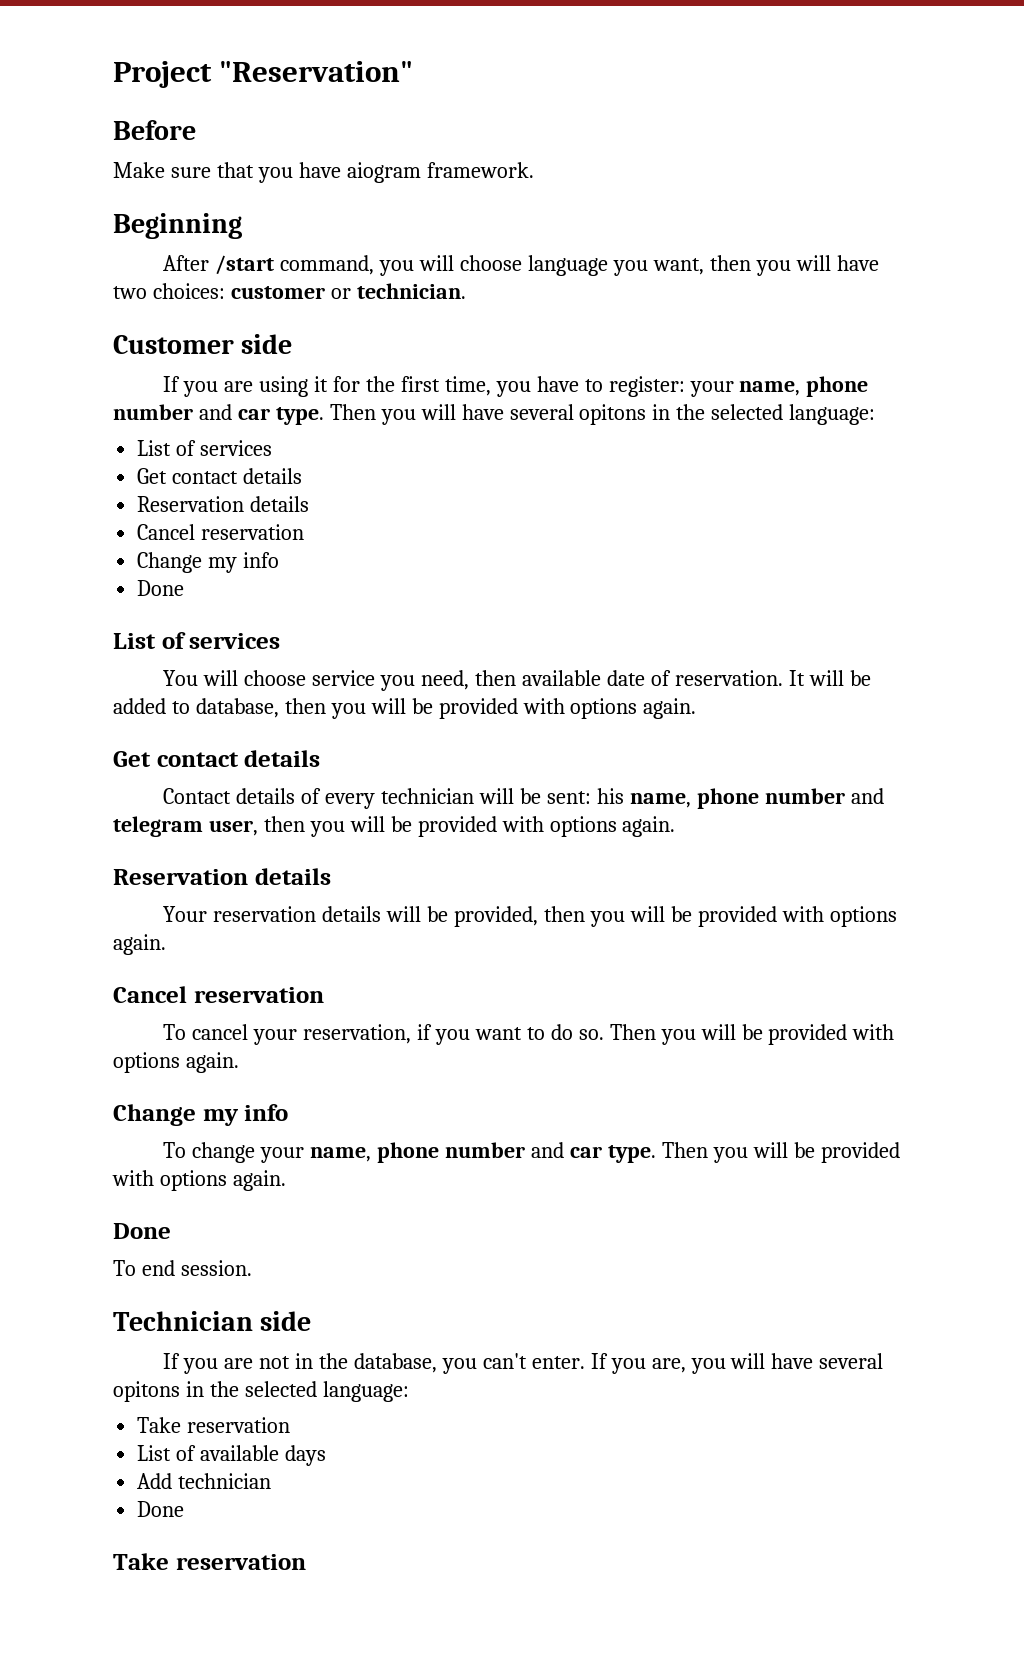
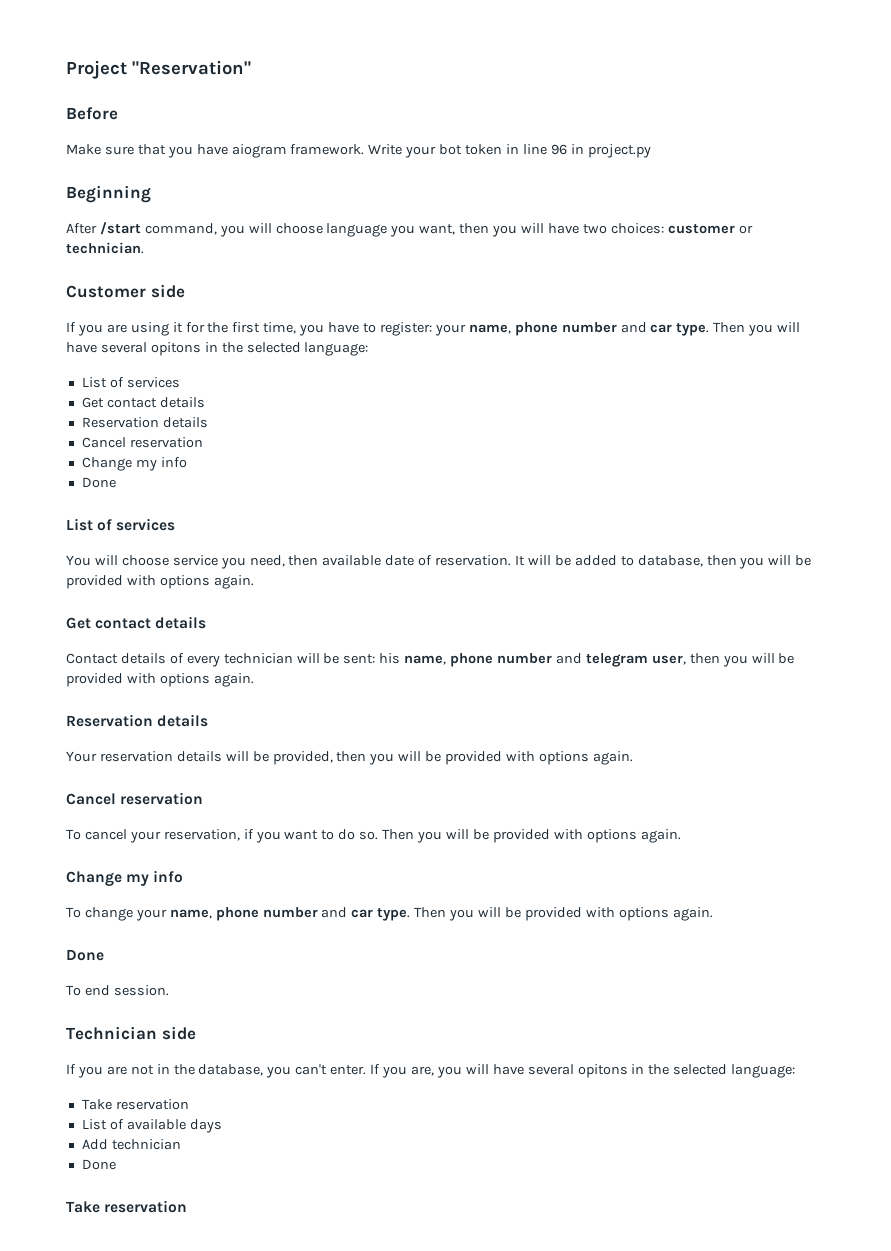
+ Write your bot token in line 96 in project.py

